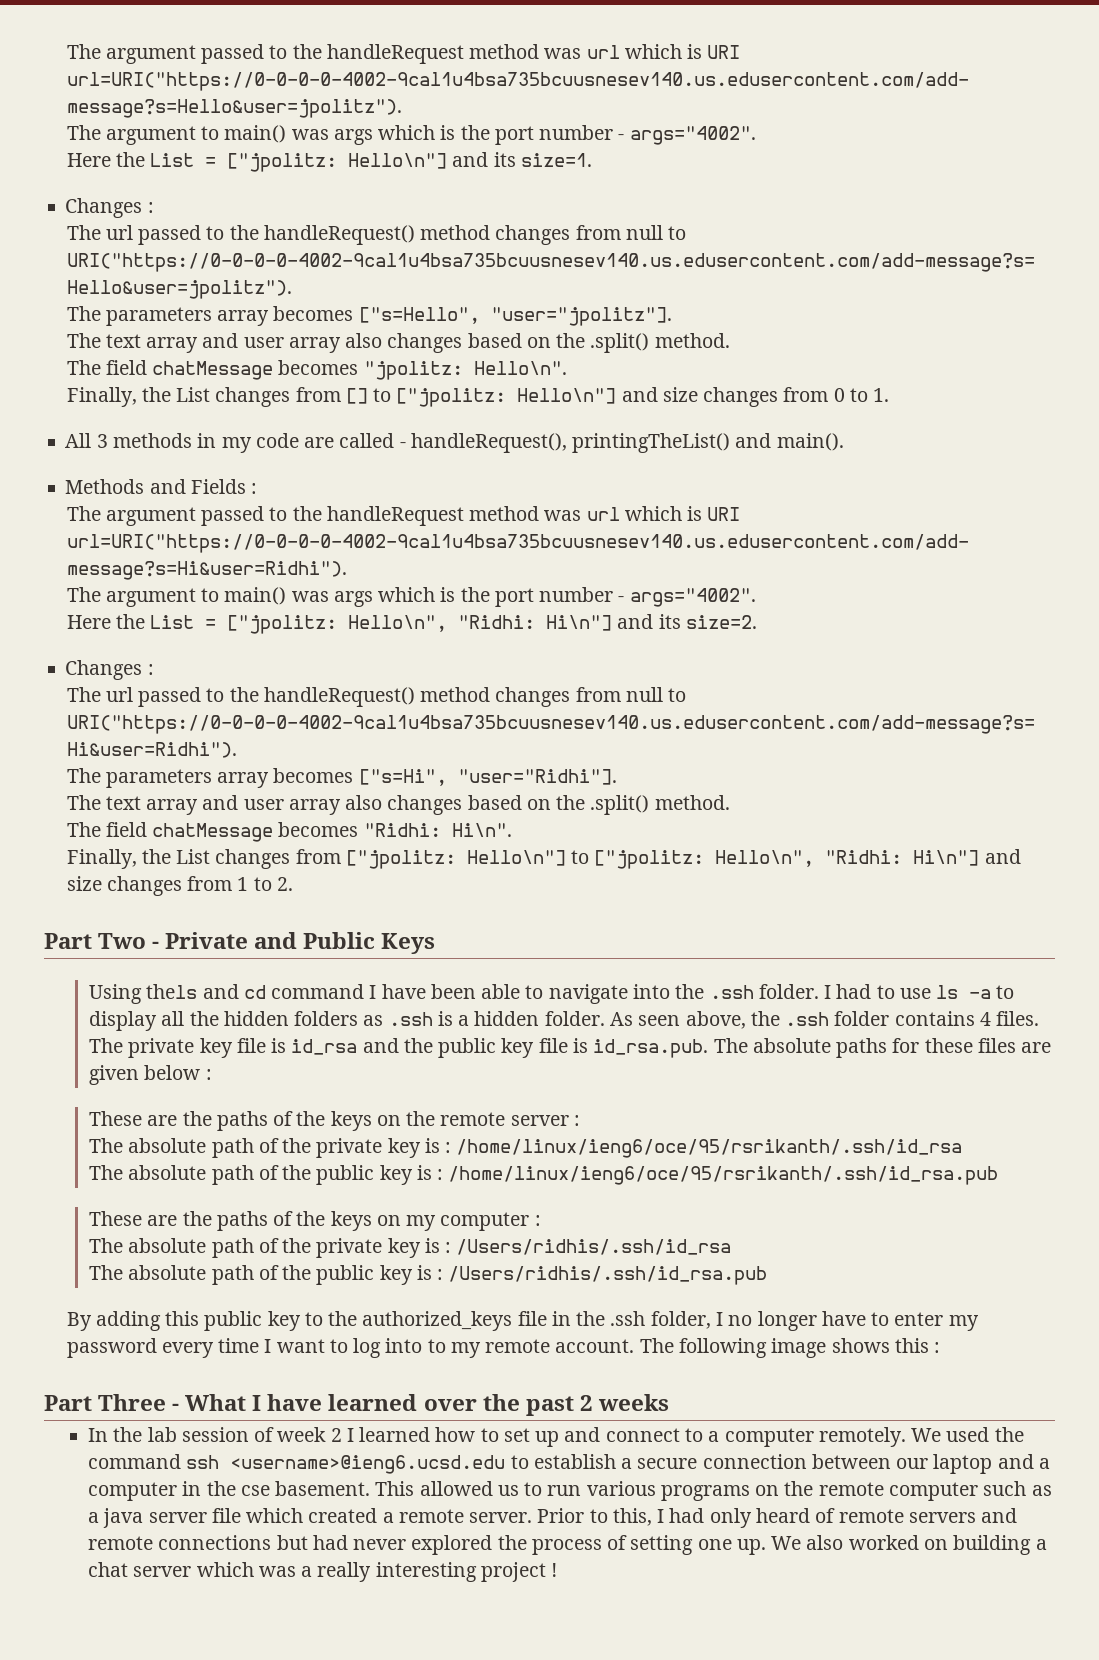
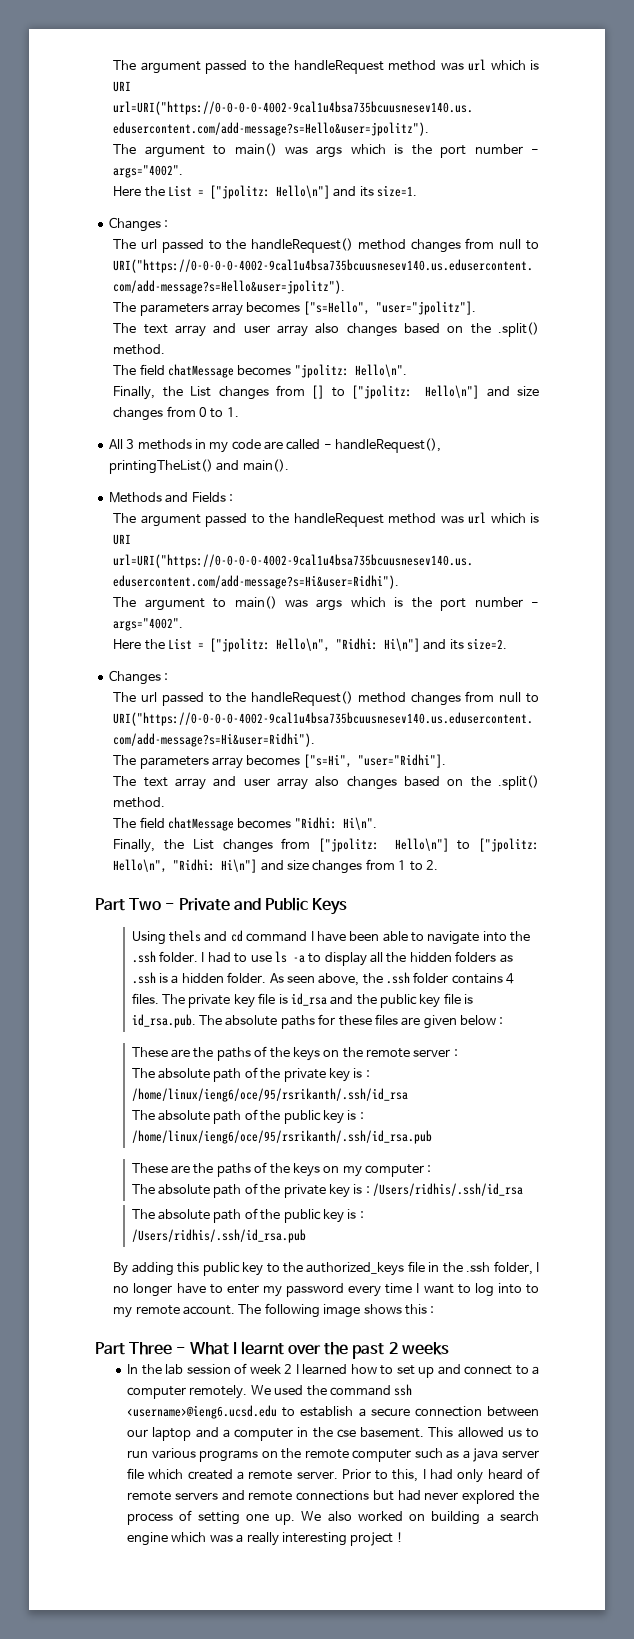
- Part Three - What I have learned over the past 2 weeks
+ Part Three - What I learnt over the past 2 weeks
- We also worked on building a chat server which was a really interesting project !
+ We also worked on building a search engine which was a really interesting project !

